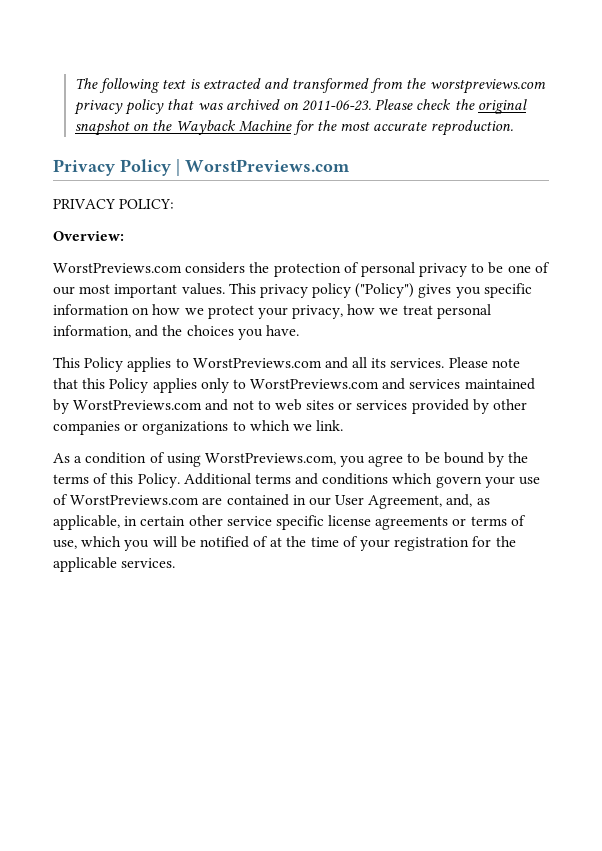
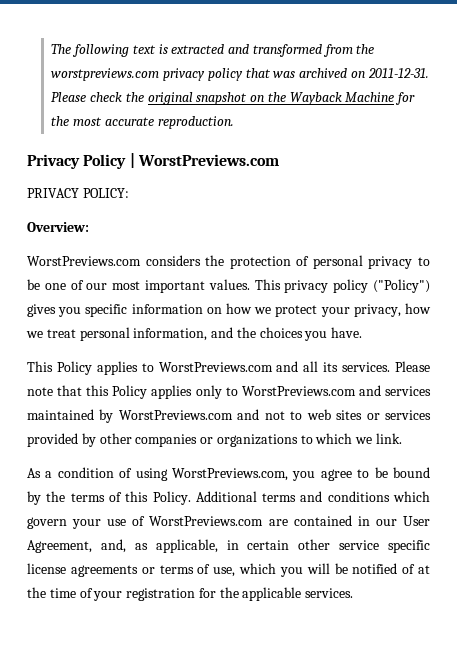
- The following text is extracted and transformed from the worstpreviews.com privacy policy that was archived on 2011-06-23.
+ The following text is extracted and transformed from the worstpreviews.com privacy policy that was archived on 2011-12-31.

